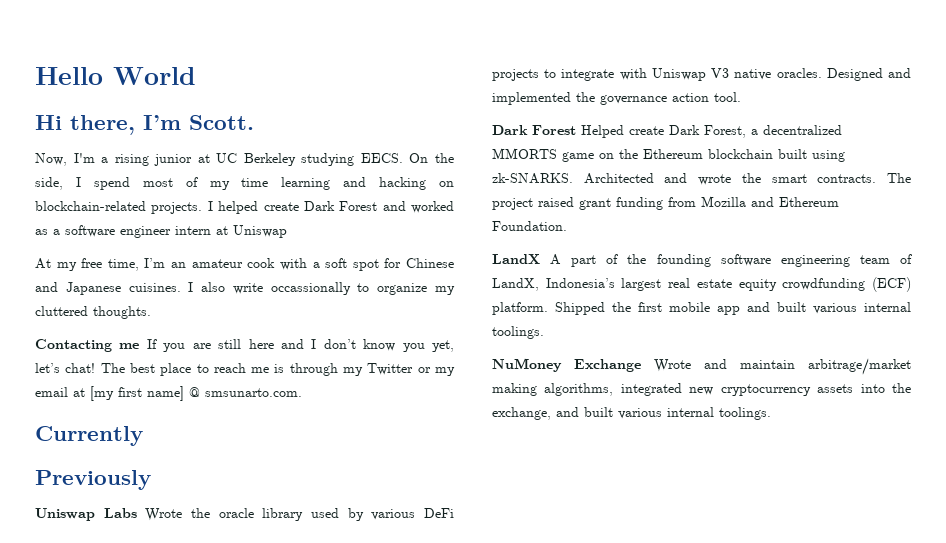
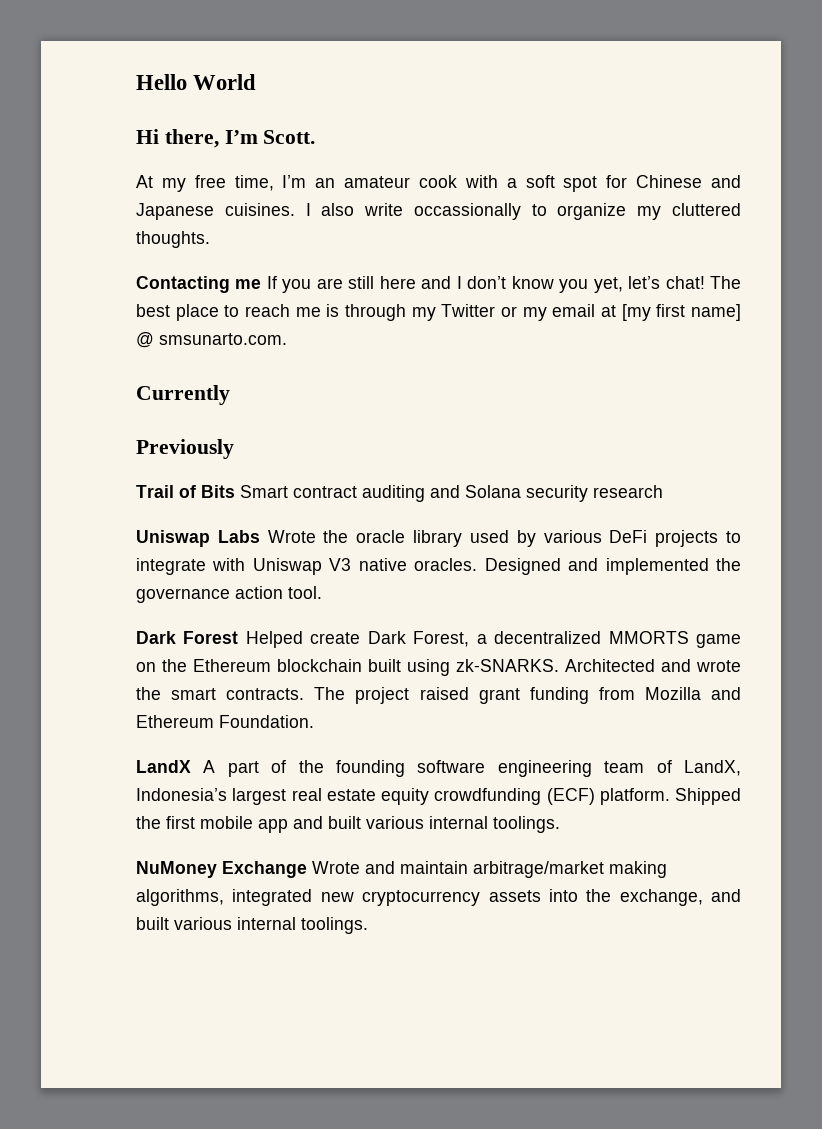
- Now, I'm a rising junior at UC Berkeley studying EECS. On the side, I spend most of my time learning and hacking on blockchain-related projects. I helped create Dark Forest and worked as a software engineer intern at Uniswap
+ Trail of Bits Smart contract auditing and Solana security research

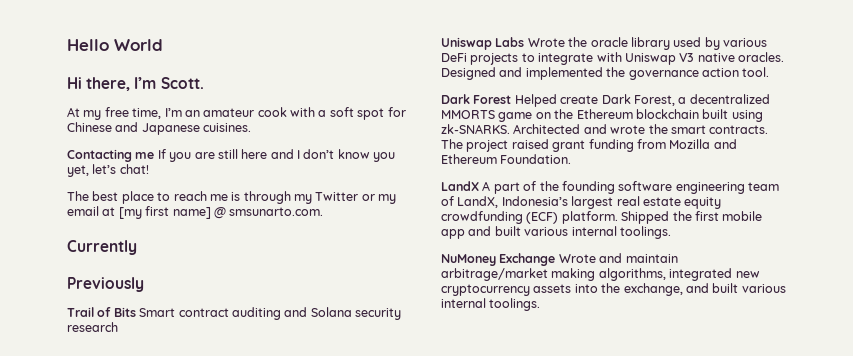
- I also write occassionally to organize my cluttered thoughts.
- Contacting me If you are still here and I don’t know you yet, let’s chat! The best place to reach me is through my Twitter or my email at [my first name] @ smsunarto.com.
+ Contacting me If you are still here and I don’t know you yet, let’s chat!
+ The best place to reach me is through my Twitter or my email at [my first name] @ smsunarto.com.

